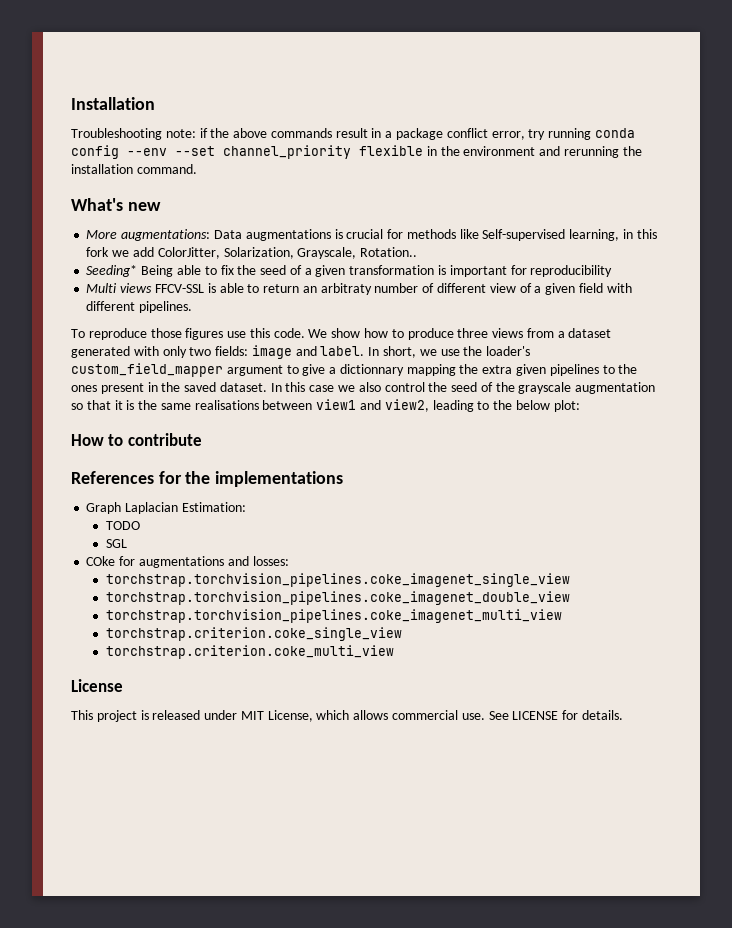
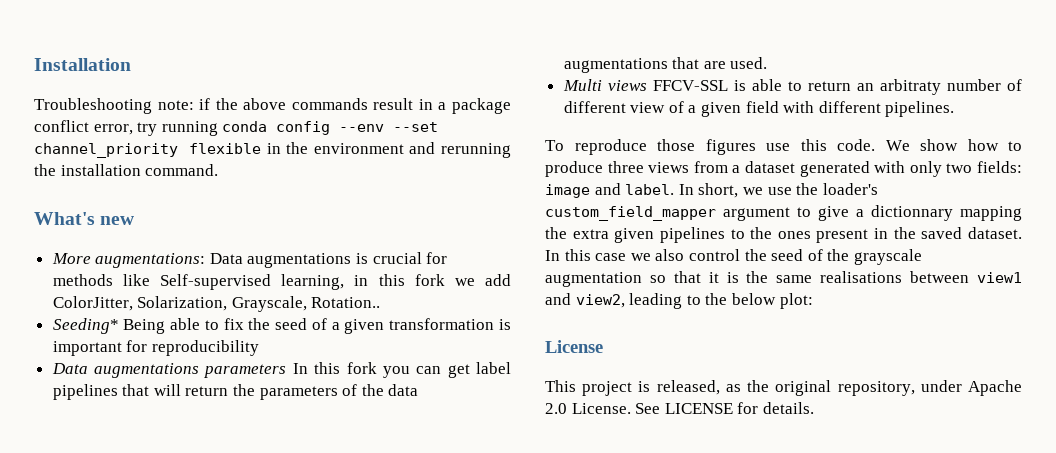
+ Data augmentations parameters In this fork you can get label pipelines that will return the parameters of the data augmentations that are used.
- How to contribute
- References for the implementations
- Graph Laplacian Estimation:
- TODO
- SGL
- COke for augmentations and losses:
- torchstrap.torchvision_pipelines.coke_imagenet_single_view
- torchstrap.torchvision_pipelines.coke_imagenet_double_view
- torchstrap.torchvision_pipelines.coke_imagenet_multi_view
- torchstrap.criterion.coke_single_view
- torchstrap.criterion.coke_multi_view
  License
- This project is released under MIT License, which allows commercial use.
+ This project is released, as the original repository, under Apache 2.0 License.

